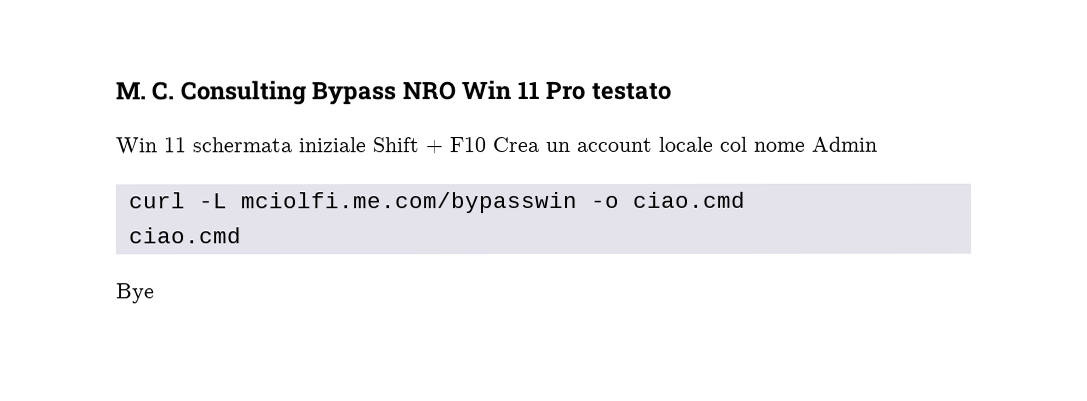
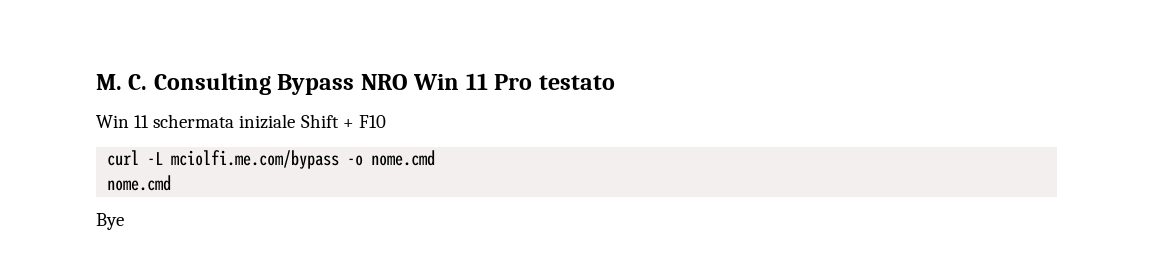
- Win 11 schermata iniziale Shift + F10 Crea un account locale col nome Admin
- curl -L mciolfi.me.com/bypasswin -o ciao.cmd
- ciao.cmd
+ Win 11 schermata iniziale Shift + F10
+ curl -L mciolfi.me.com/bypass -o nome.cmd
+ nome.cmd

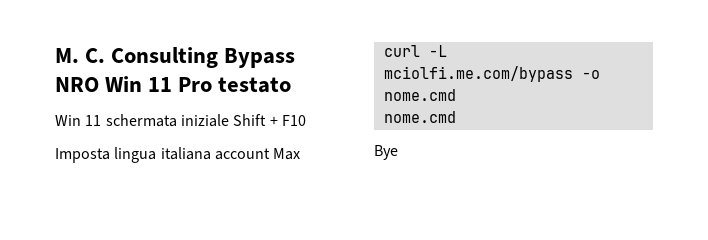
+ Imposta lingua italiana account Max

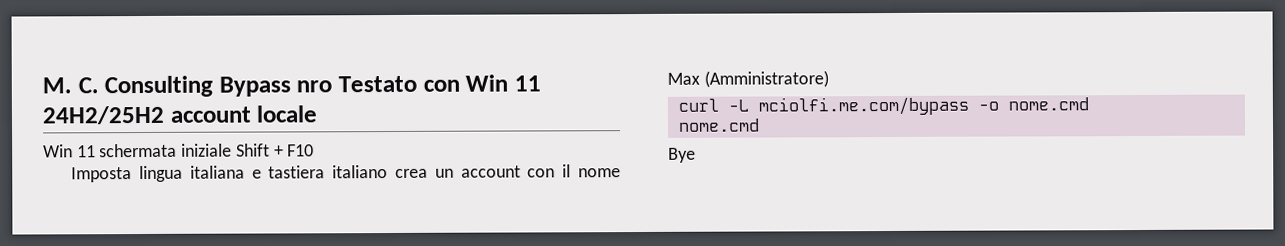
- M. C. Consulting Bypass NRO Win 11 Pro testato
+ M. C. Consulting Bypass nro Testato con Win 11 24H2/25H2 account locale
- Imposta lingua italiana account Max
+ Imposta lingua italiana e tastiera italiano crea un account con il nome Max (Amministratore)

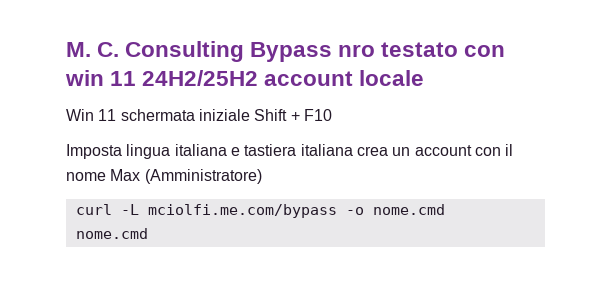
- M. C. Consulting Bypass nro Testato con Win 11 24H2/25H2 account locale
+ M. C. Consulting Bypass nro testato con win 11 24H2/25H2 account locale
- Imposta lingua italiana e tastiera italiano crea un account con il nome Max (Amministratore)
+ Imposta lingua italiana e tastiera italiana crea un account con il nome Max (Amministratore)
- Bye

